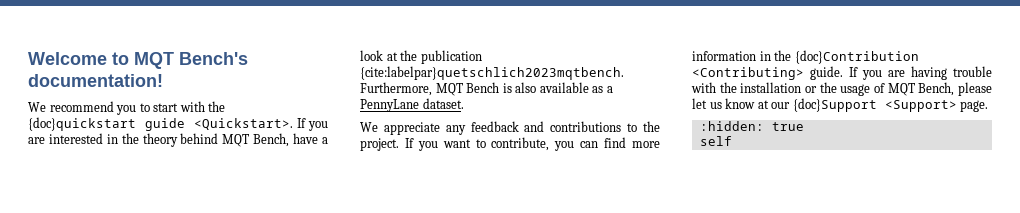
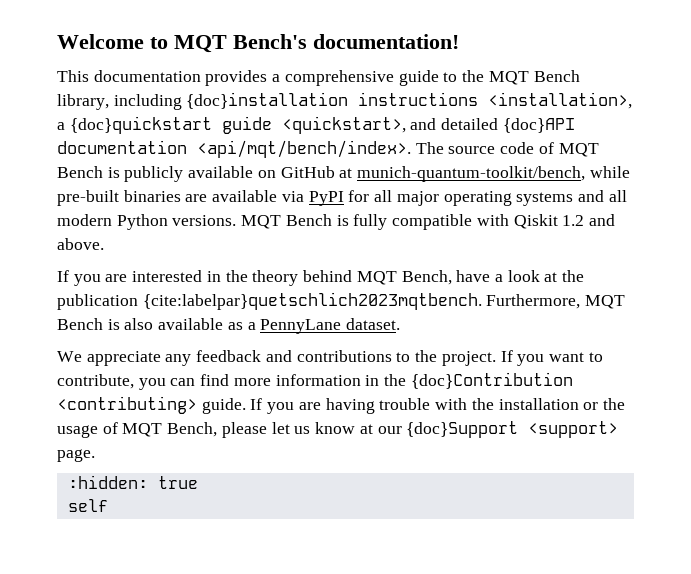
- We recommend you to start with the {doc}quickstart guide <Quickstart>. If you are interested in the theory behind MQT Bench, have a look at the publication {cite:labelpar}quetschlich2023mqtbench.
+ This documentation provides a comprehensive guide to the MQT Bench library, including {doc}installation instructions <installation>, a {doc}quickstart guide <quickstart>, and detailed {doc}API documentation <api/mqt/bench/index>. The source code of MQT Bench is publicly available on GitHub at munich-quantum-toolkit/bench, while pre-built binaries are available via PyPI for all major operating systems and all modern Python versions. MQT Bench is fully compatible with Qiskit 1.2 and above.
+ If you are interested in the theory behind MQT Bench, have a look at the publication {cite:labelpar}quetschlich2023mqtbench.
- If you want to contribute, you can find more information in the {doc}Contribution <Contributing> guide.
+ If you want to contribute, you can find more information in the {doc}Contribution <contributing> guide.
- If you are having trouble with the installation or the usage of MQT Bench, please let us know at our {doc}Support <Support> page.
+ If you are having trouble with the installation or the usage of MQT Bench, please let us know at our {doc}Support <support> page.

